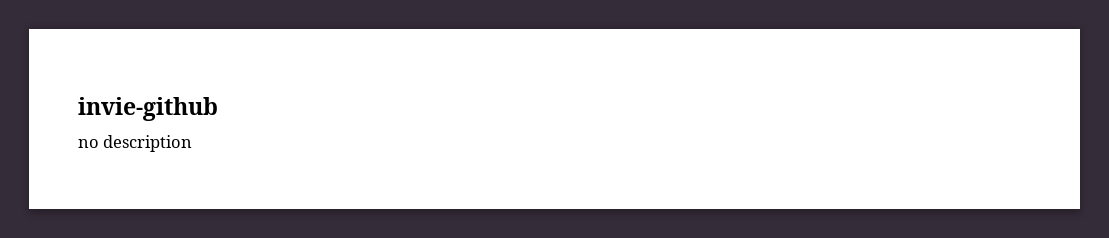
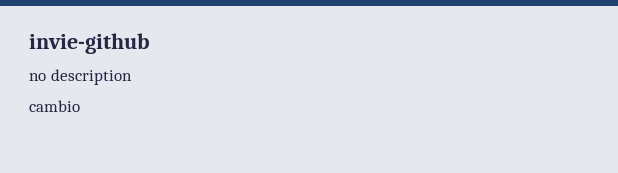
+ cambio

